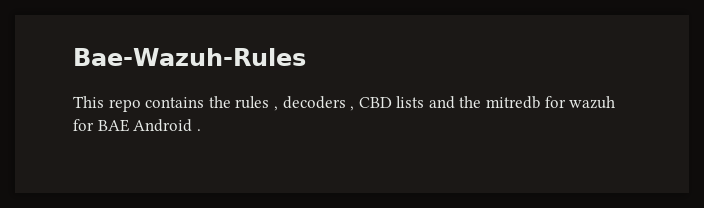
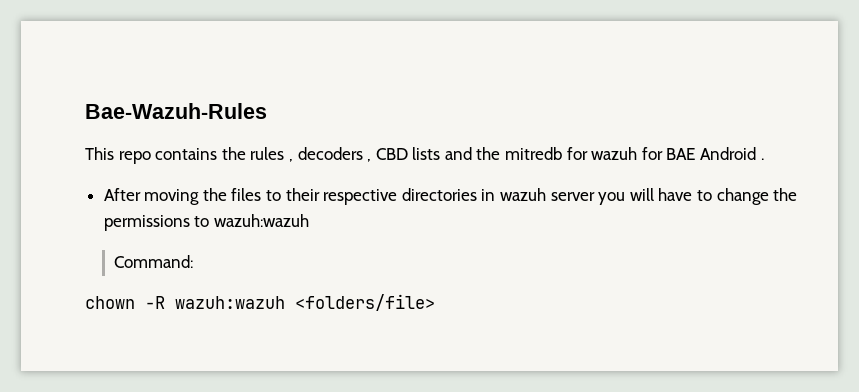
+ After moving the files to their respective directories in wazuh server you will have to change the permissions to wazuh:wazuh
+ Command:
+ chown -R wazuh:wazuh <folders/file>

